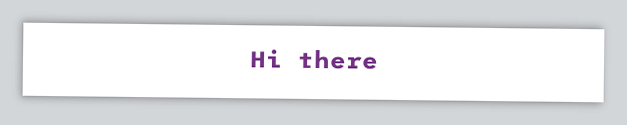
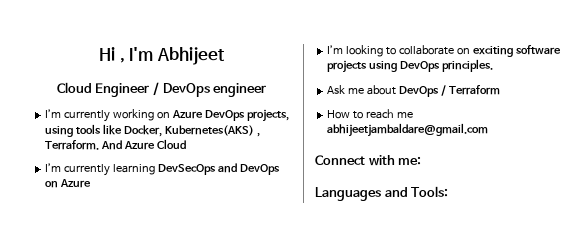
- Hi there
+ Hi , I'm Abhijeet
+ Cloud Engineer / DevOps engineer
+ I’m currently working on Azure DevOps projects, using tools like Docker, Kubernetes(AKS) , Terraform. And Azure Cloud
+ I’m currently learning DevSecOps and DevOps on Azure
+ I’m looking to collaborate on exciting software projects using DevOps principles.
+ Ask me about DevOps / Terraform
+ How to reach me abhijeetjambaldare@gmail.com
+ Connect with me:
+ Languages and Tools:

